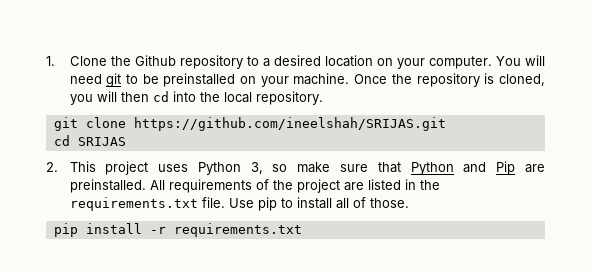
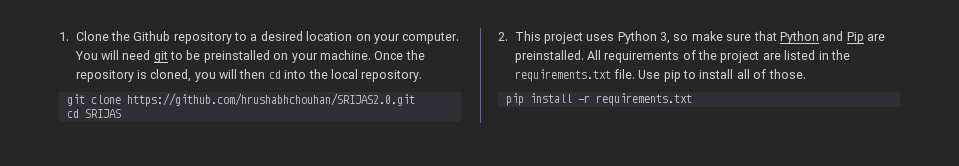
- git clone https://github.com/ineelshah/SRIJAS.git
+ git clone https://github.com/hrushabhchouhan/SRIJAS2.0.git

